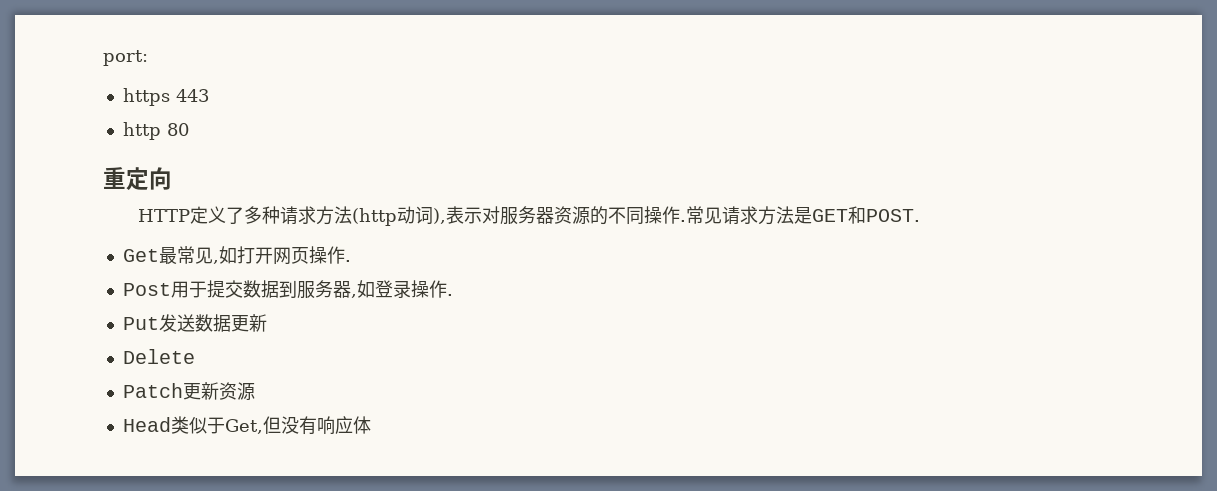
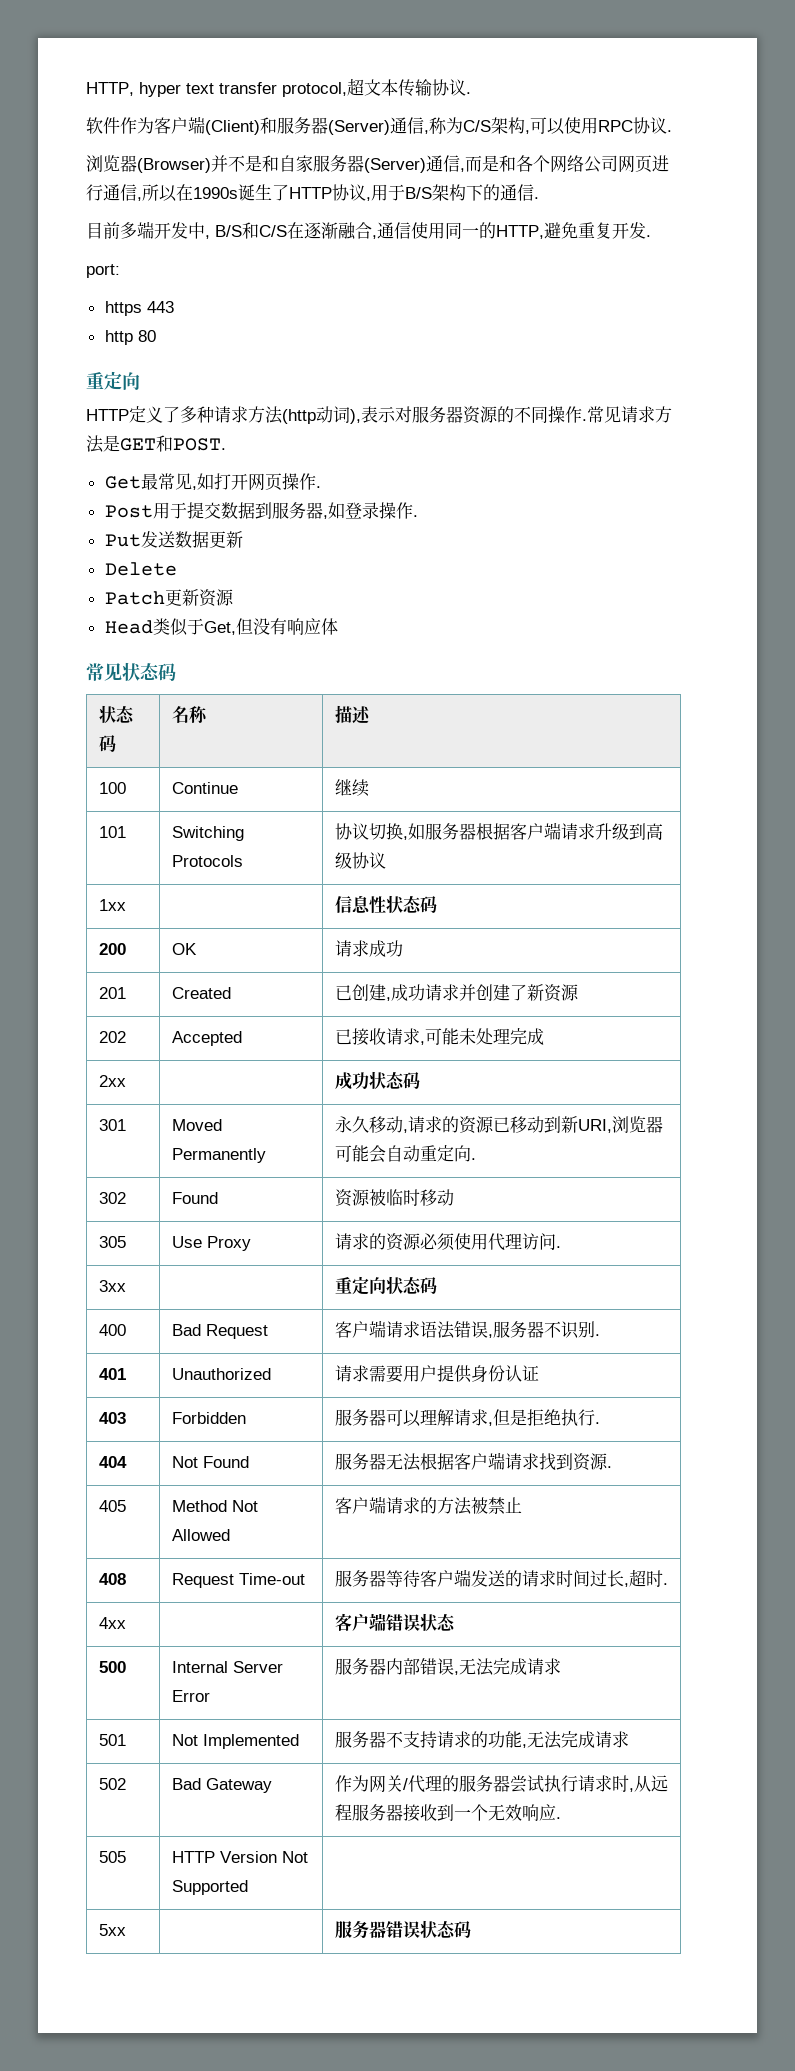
+ HTTP, hyper text transfer protocol,超文本传输协议.
+ 软件作为客户端(Client)和服务器(Server)通信,称为C/S架构,可以使用RPC协议.
+ 浏览器(Browser)并不是和自家服务器(Server)通信,而是和各个网络公司网页进行通信,所以在1990s诞生了HTTP协议,用于B/S架构下的通信.
+ 目前多端开发中, B/S和C/S在逐渐融合,通信使用同一的HTTP,避免重复开发.
+ 常见状态码
+ 状态码 | 名称 | 描述
+ 100 | Continue | 继续
+ 101 | Switching Protocols | 协议切换,如服务器根据客户端请求升级到高级协议
+ 1xx | | 信息性状态码
+ 200 | OK | 请求成功
+ 201 | Created | 已创建,成功请求并创建了新资源
+ 202 | Accepted | 已接收请求,可能未处理完成
+ 2xx | | 成功状态码
+ 301 | Moved Permanently | 永久移动,请求的资源已移动到新URI,浏览器可能会自动重定向.
+ 302 | Found | 资源被临时移动
+ 305 | Use Proxy | 请求的资源必须使用代理访问.
+ 3xx | | 重定向状态码
+ 400 | Bad Request | 客户端请求语法错误,服务器不识别.
+ 401 | Unauthorized | 请求需要用户提供身份认证
+ 403 | Forbidden | 服务器可以理解请求,但是拒绝执行.
+ 404 | Not Found | 服务器无法根据客户端请求找到资源.
+ 405 | Method Not Allowed | 客户端请求的方法被禁止
+ 408 | Request Time-out | 服务器等待客户端发送的请求时间过长,超时.
+ 4xx | | 客户端错误状态
+ 500 | Internal Server Error | 服务器内部错误,无法完成请求
+ 501 | Not Implemented | 服务器不支持请求的功能,无法完成请求
+ 502 | Bad Gateway | 作为网关/代理的服务器尝试执行请求时,从远程服务器接收到一个无效响应.
+ 505 | HTTP Version Not Supported |
+ 5xx | | 服务器错误状态码

